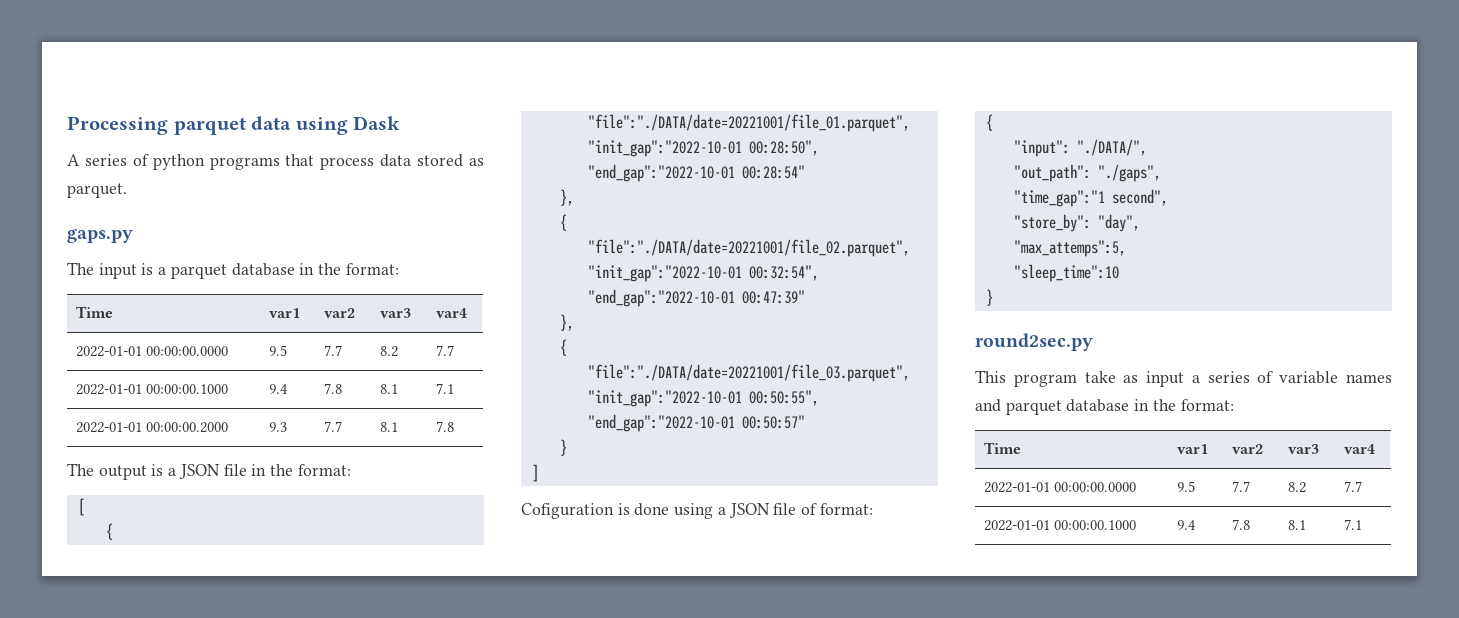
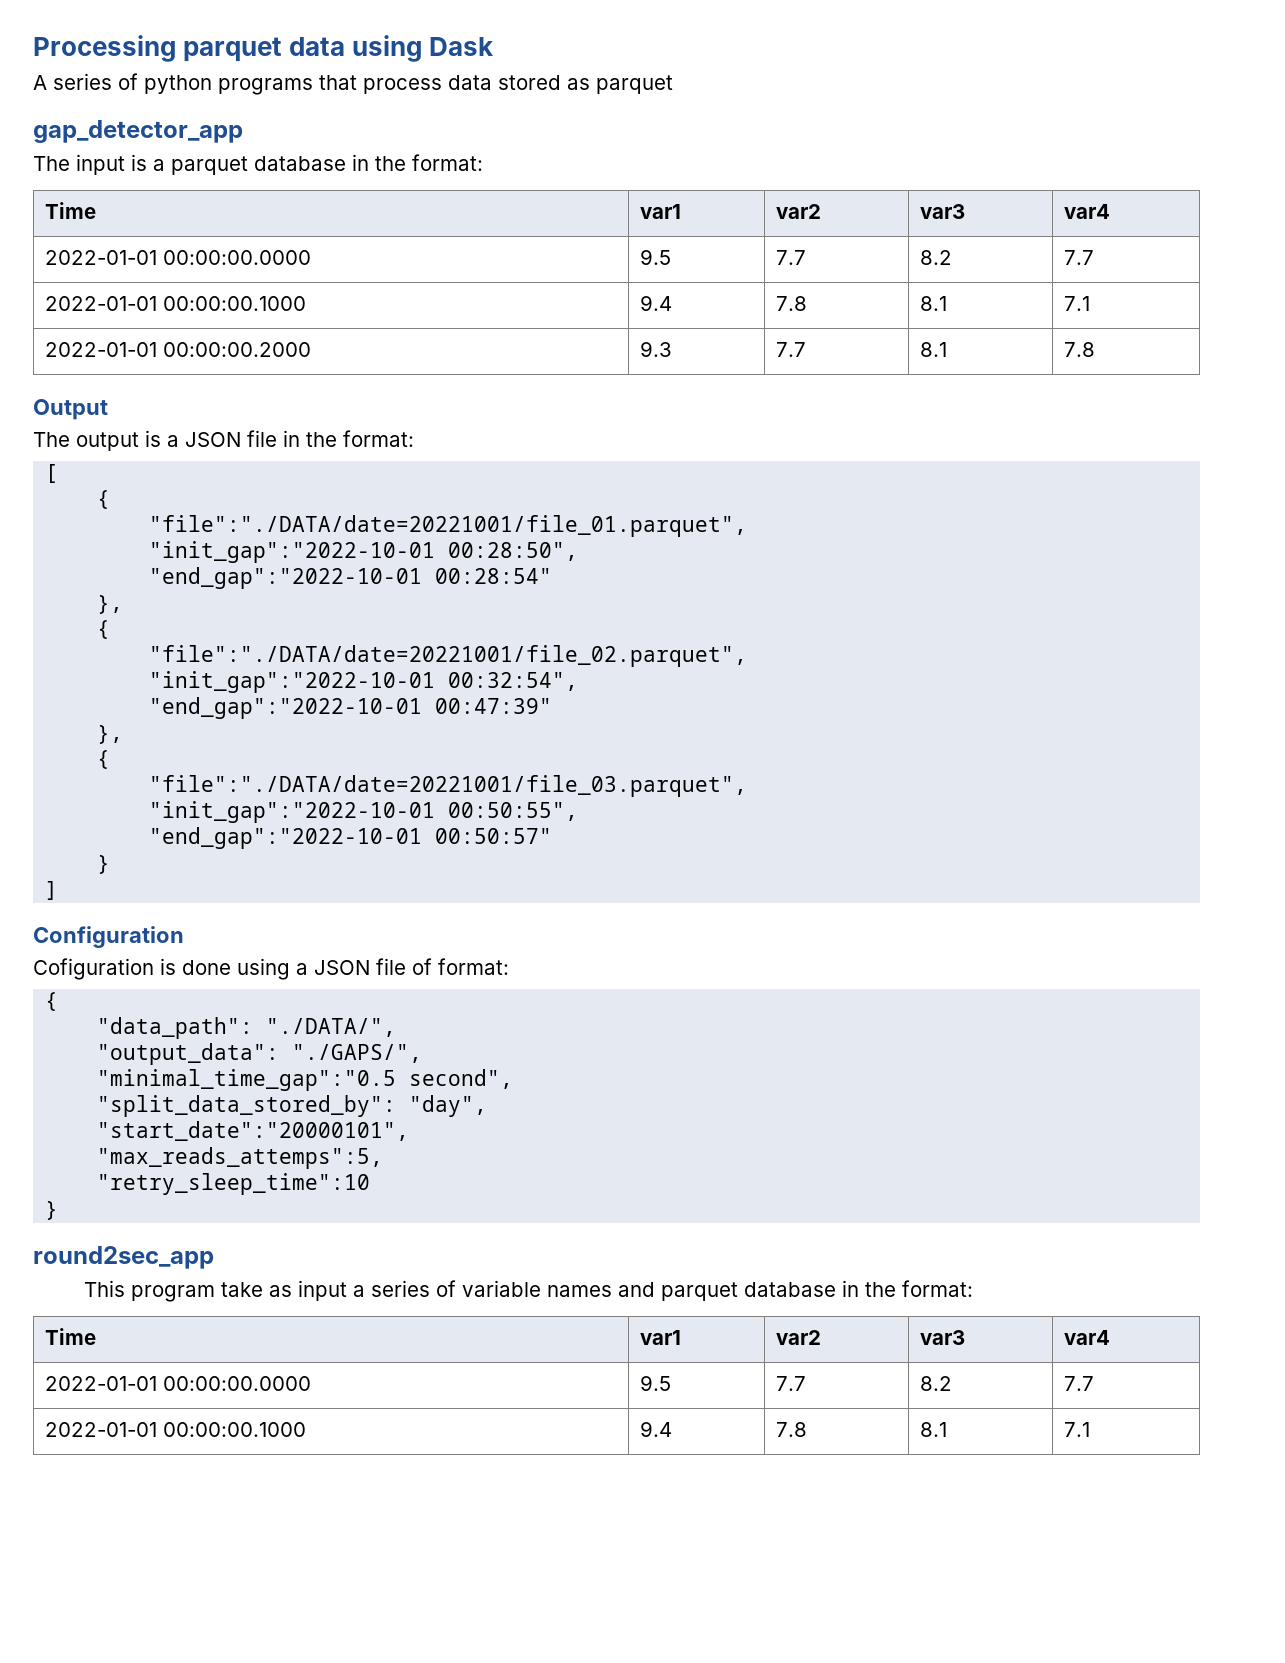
- A series of python programs that process data stored as parquet.
- gaps.py
+ A series of python programs that process data stored as parquet
+ gap_detector_app
+ Output
+ Configuration
- "input": "./DATA/",
+ "data_path": "./DATA/",
- "out_path": "./gaps",
- "time_gap":"1 second",
+ "output_data": "./GAPS/",
+ "minimal_time_gap":"0.5 second",
- "store_by": "day",
+ "split_data_stored_by": "day",
- "max_attemps":5,
- "sleep_time":10
+ "start_date":"20000101",
+ "max_reads_attemps":5,
+ "retry_sleep_time":10
  }
- round2sec.py
+ round2sec_app

